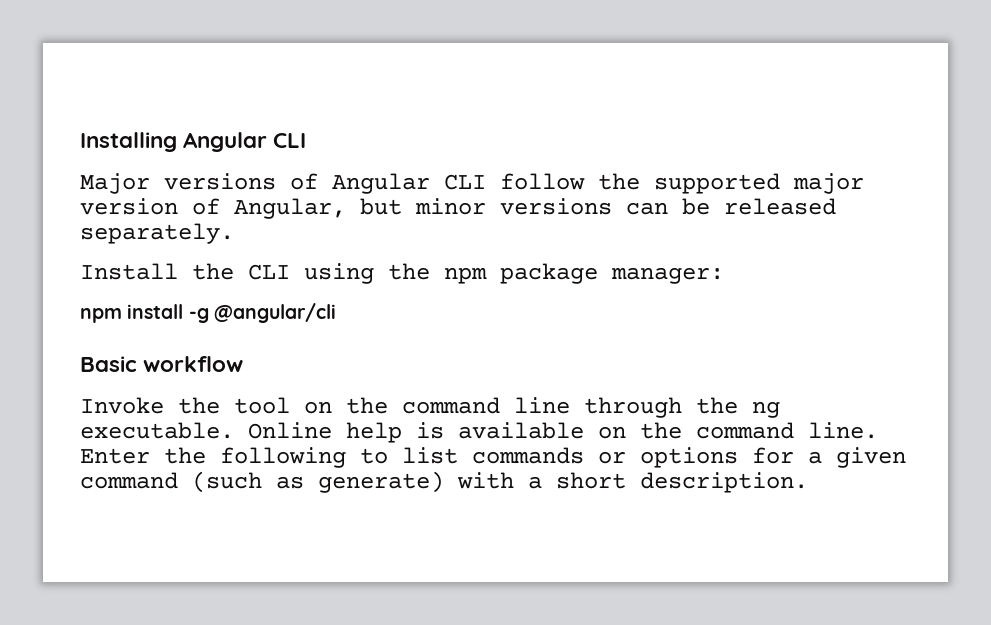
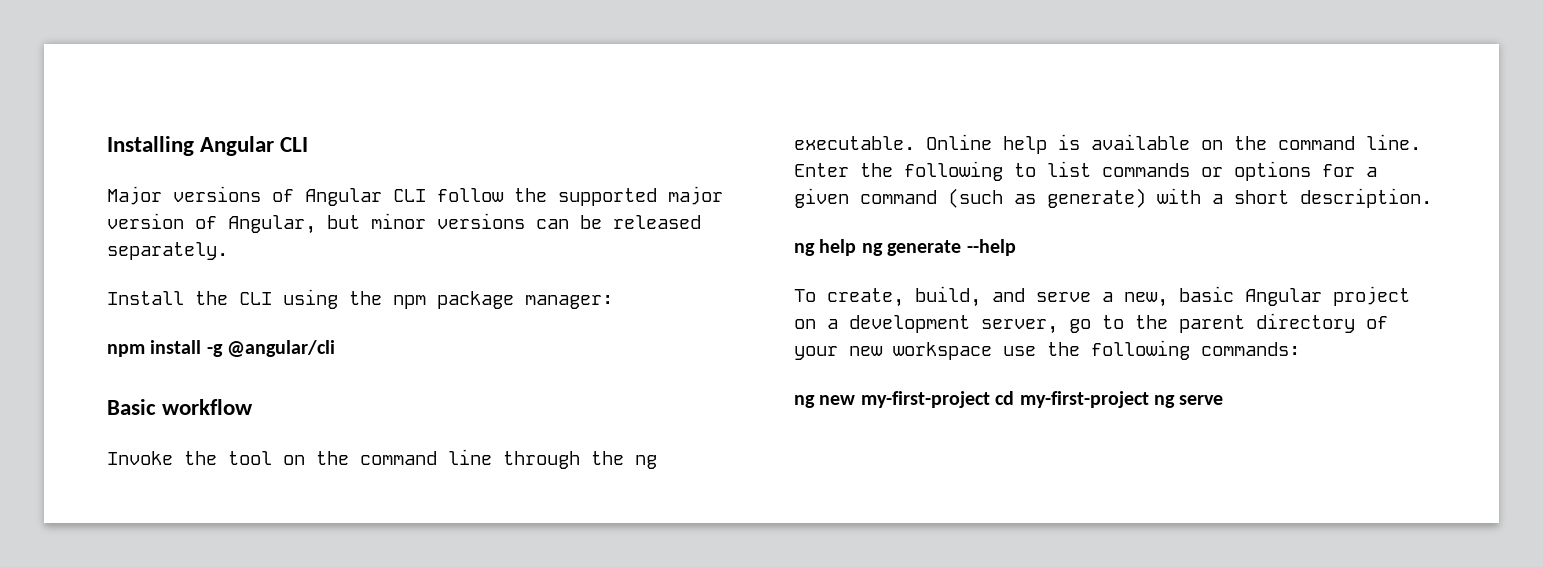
+ ng help ng generate --help
+ To create, build, and serve a new, basic Angular project on a development server, go to the parent directory of your new workspace use the following commands:
+ ng new my-first-project cd my-first-project ng serve

